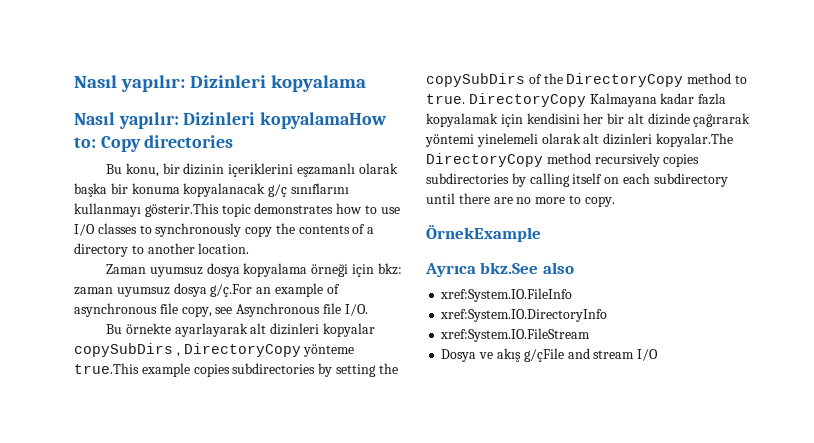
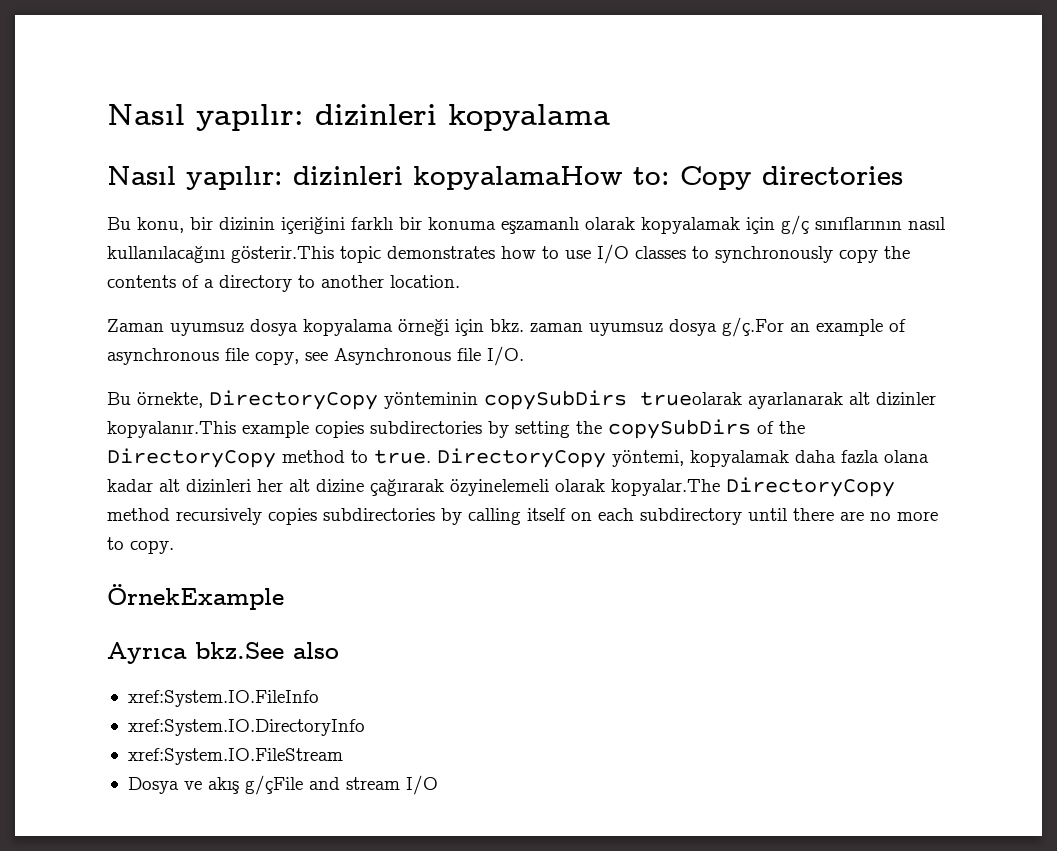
- Nasıl yapılır: Dizinleri kopyalama
+ Nasıl yapılır: dizinleri kopyalama
- Nasıl yapılır: Dizinleri kopyalamaHow to: Copy directories
+ Nasıl yapılır: dizinleri kopyalamaHow to: Copy directories
- Bu konu, bir dizinin içeriklerini eşzamanlı olarak başka bir konuma kopyalanacak g/ç sınıflarını kullanmayı gösterir.This topic demonstrates how to use I/O classes to synchronously copy the contents of a directory to another location.
+ Bu konu, bir dizinin içeriğini farklı bir konuma eşzamanlı olarak kopyalamak için g/ç sınıflarının nasıl kullanılacağını gösterir.This topic demonstrates how to use I/O classes to synchronously copy the contents of a directory to another location.
- Zaman uyumsuz dosya kopyalama örneği için bkz: zaman uyumsuz dosya g/ç.For an example of asynchronous file copy, see Asynchronous file I/O.
+ Zaman uyumsuz dosya kopyalama örneği için bkz. zaman uyumsuz dosya g/ç.For an example of asynchronous file copy, see Asynchronous file I/O.
- Bu örnekte ayarlayarak alt dizinleri kopyalar copySubDirs , DirectoryCopy yönteme true.This example copies subdirectories by setting the copySubDirs of the DirectoryCopy method to true.
+ Bu örnekte, DirectoryCopy yönteminin copySubDirs trueolarak ayarlanarak alt dizinler kopyalanır.This example copies subdirectories by setting the copySubDirs of the DirectoryCopy method to true.
- DirectoryCopy Kalmayana kadar fazla kopyalamak için kendisini her bir alt dizinde çağırarak yöntemi yinelemeli olarak alt dizinleri kopyalar.The DirectoryCopy method recursively copies subdirectories by calling itself on each subdirectory until there are no more to copy.
+ DirectoryCopy yöntemi, kopyalamak daha fazla olana kadar alt dizinleri her alt dizine çağırarak özyinelemeli olarak kopyalar.The DirectoryCopy method recursively copies subdirectories by calling itself on each subdirectory until there are no more to copy.

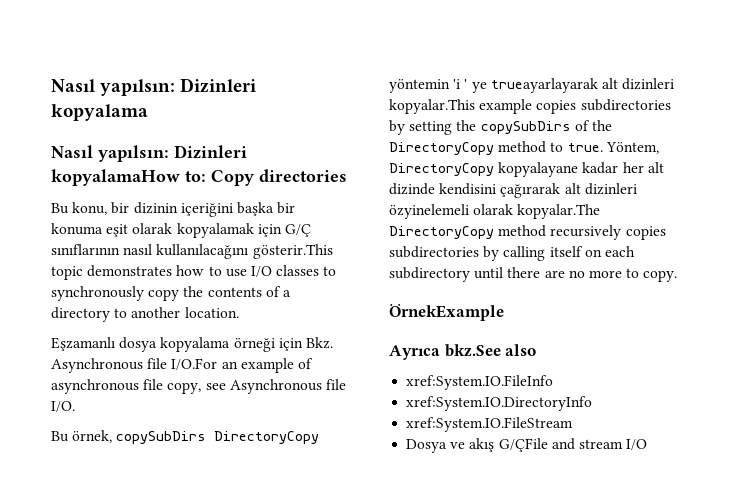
- Nasıl yapılır: dizinleri kopyalama
+ Nasıl yapılsın: Dizinleri kopyalama
- Nasıl yapılır: dizinleri kopyalamaHow to: Copy directories
+ Nasıl yapılsın: Dizinleri kopyalamaHow to: Copy directories
- Bu konu, bir dizinin içeriğini farklı bir konuma eşzamanlı olarak kopyalamak için g/ç sınıflarının nasıl kullanılacağını gösterir.This topic demonstrates how to use I/O classes to synchronously copy the contents of a directory to another location.
+ Bu konu, bir dizinin içeriğini başka bir konuma eşit olarak kopyalamak için G/Ç sınıflarının nasıl kullanılacağını gösterir.This topic demonstrates how to use I/O classes to synchronously copy the contents of a directory to another location.
- Zaman uyumsuz dosya kopyalama örneği için bkz. zaman uyumsuz dosya g/ç.For an example of asynchronous file copy, see Asynchronous file I/O.
+ Eşzamanlı dosya kopyalama örneği için Bkz. Asynchronous file I/O.For an example of asynchronous file copy, see Asynchronous file I/O.
- Bu örnekte, DirectoryCopy yönteminin copySubDirs trueolarak ayarlanarak alt dizinler kopyalanır.This example copies subdirectories by setting the copySubDirs of the DirectoryCopy method to true.
+ Bu örnek, copySubDirs DirectoryCopy yöntemin 'i ' ye trueayarlayarak alt dizinleri kopyalar.This example copies subdirectories by setting the copySubDirs of the DirectoryCopy method to true.
- DirectoryCopy yöntemi, kopyalamak daha fazla olana kadar alt dizinleri her alt dizine çağırarak özyinelemeli olarak kopyalar.The DirectoryCopy method recursively copies subdirectories by calling itself on each subdirectory until there are no more to copy.
+ Yöntem, DirectoryCopy kopyalayane kadar her alt dizinde kendisini çağırarak alt dizinleri özyinelemeli olarak kopyalar.The DirectoryCopy method recursively copies subdirectories by calling itself on each subdirectory until there are no more to copy.
- Dosya ve akış g/çFile and stream I/O
+ Dosya ve akış G/ÇFile and stream I/O

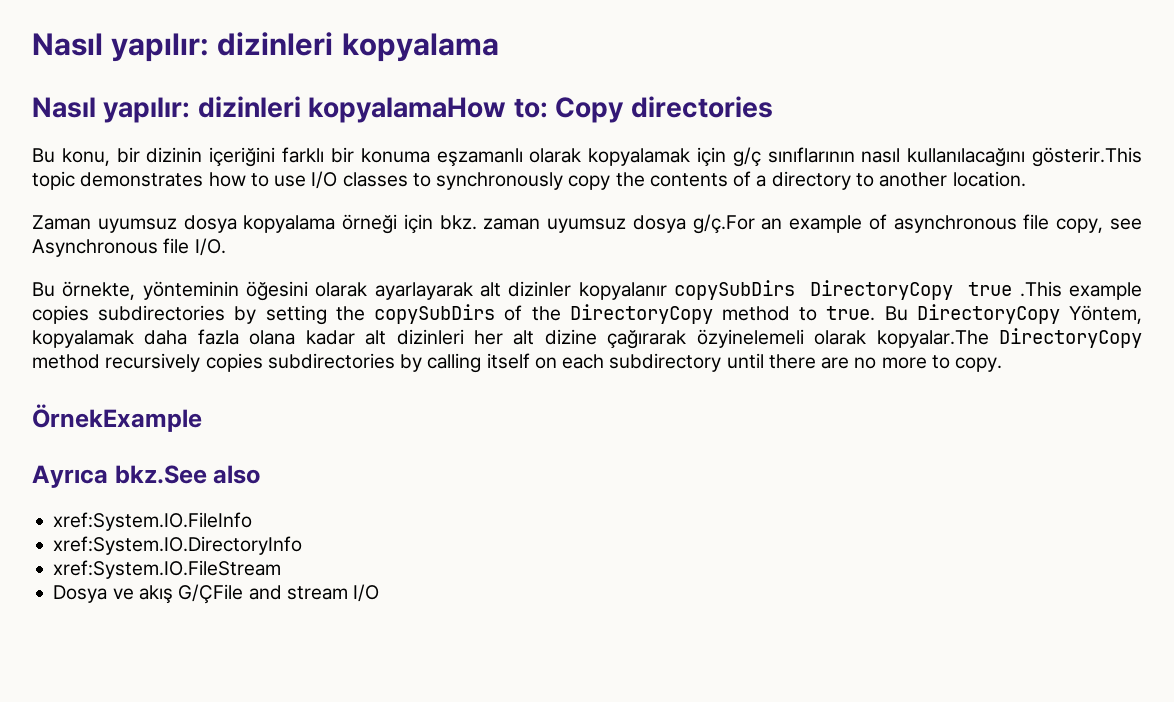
- Nasıl yapılsın: Dizinleri kopyalama
+ Nasıl yapılır: dizinleri kopyalama
- Nasıl yapılsın: Dizinleri kopyalamaHow to: Copy directories
+ Nasıl yapılır: dizinleri kopyalamaHow to: Copy directories
- Bu konu, bir dizinin içeriğini başka bir konuma eşit olarak kopyalamak için G/Ç sınıflarının nasıl kullanılacağını gösterir.This topic demonstrates how to use I/O classes to synchronously copy the contents of a directory to another location.
+ Bu konu, bir dizinin içeriğini farklı bir konuma eşzamanlı olarak kopyalamak için g/ç sınıflarının nasıl kullanılacağını gösterir.This topic demonstrates how to use I/O classes to synchronously copy the contents of a directory to another location.
- Eşzamanlı dosya kopyalama örneği için Bkz. Asynchronous file I/O.For an example of asynchronous file copy, see Asynchronous file I/O.
+ Zaman uyumsuz dosya kopyalama örneği için bkz. zaman uyumsuz dosya g/ç.For an example of asynchronous file copy, see Asynchronous file I/O.
- Bu örnek, copySubDirs DirectoryCopy yöntemin 'i ' ye trueayarlayarak alt dizinleri kopyalar.This example copies subdirectories by setting the copySubDirs of the DirectoryCopy method to true.
+ Bu örnekte, yönteminin öğesini olarak ayarlayarak alt dizinler kopyalanır copySubDirs DirectoryCopy true .This example copies subdirectories by setting the copySubDirs of the DirectoryCopy method to true.
- Yöntem, DirectoryCopy kopyalayane kadar her alt dizinde kendisini çağırarak alt dizinleri özyinelemeli olarak kopyalar.The DirectoryCopy method recursively copies subdirectories by calling itself on each subdirectory until there are no more to copy.
+ Bu DirectoryCopy Yöntem, kopyalamak daha fazla olana kadar alt dizinleri her alt dizine çağırarak özyinelemeli olarak kopyalar.The DirectoryCopy method recursively copies subdirectories by calling itself on each subdirectory until there are no more to copy.

